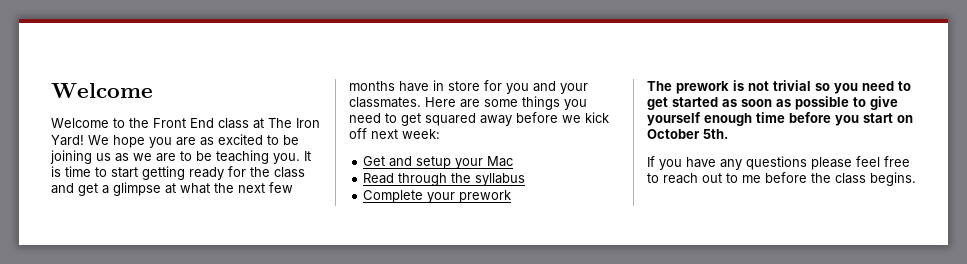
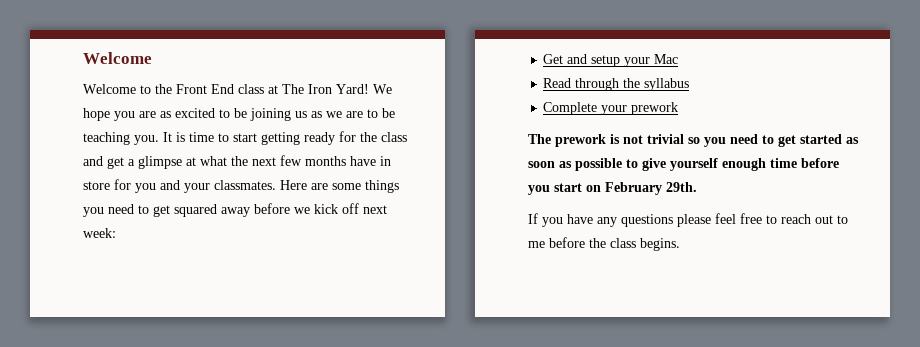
- The prework is not trivial so you need to get started as soon as possible to give yourself enough time before you start on October 5th.
+ The prework is not trivial so you need to get started as soon as possible to give yourself enough time before you start on February 29th.

